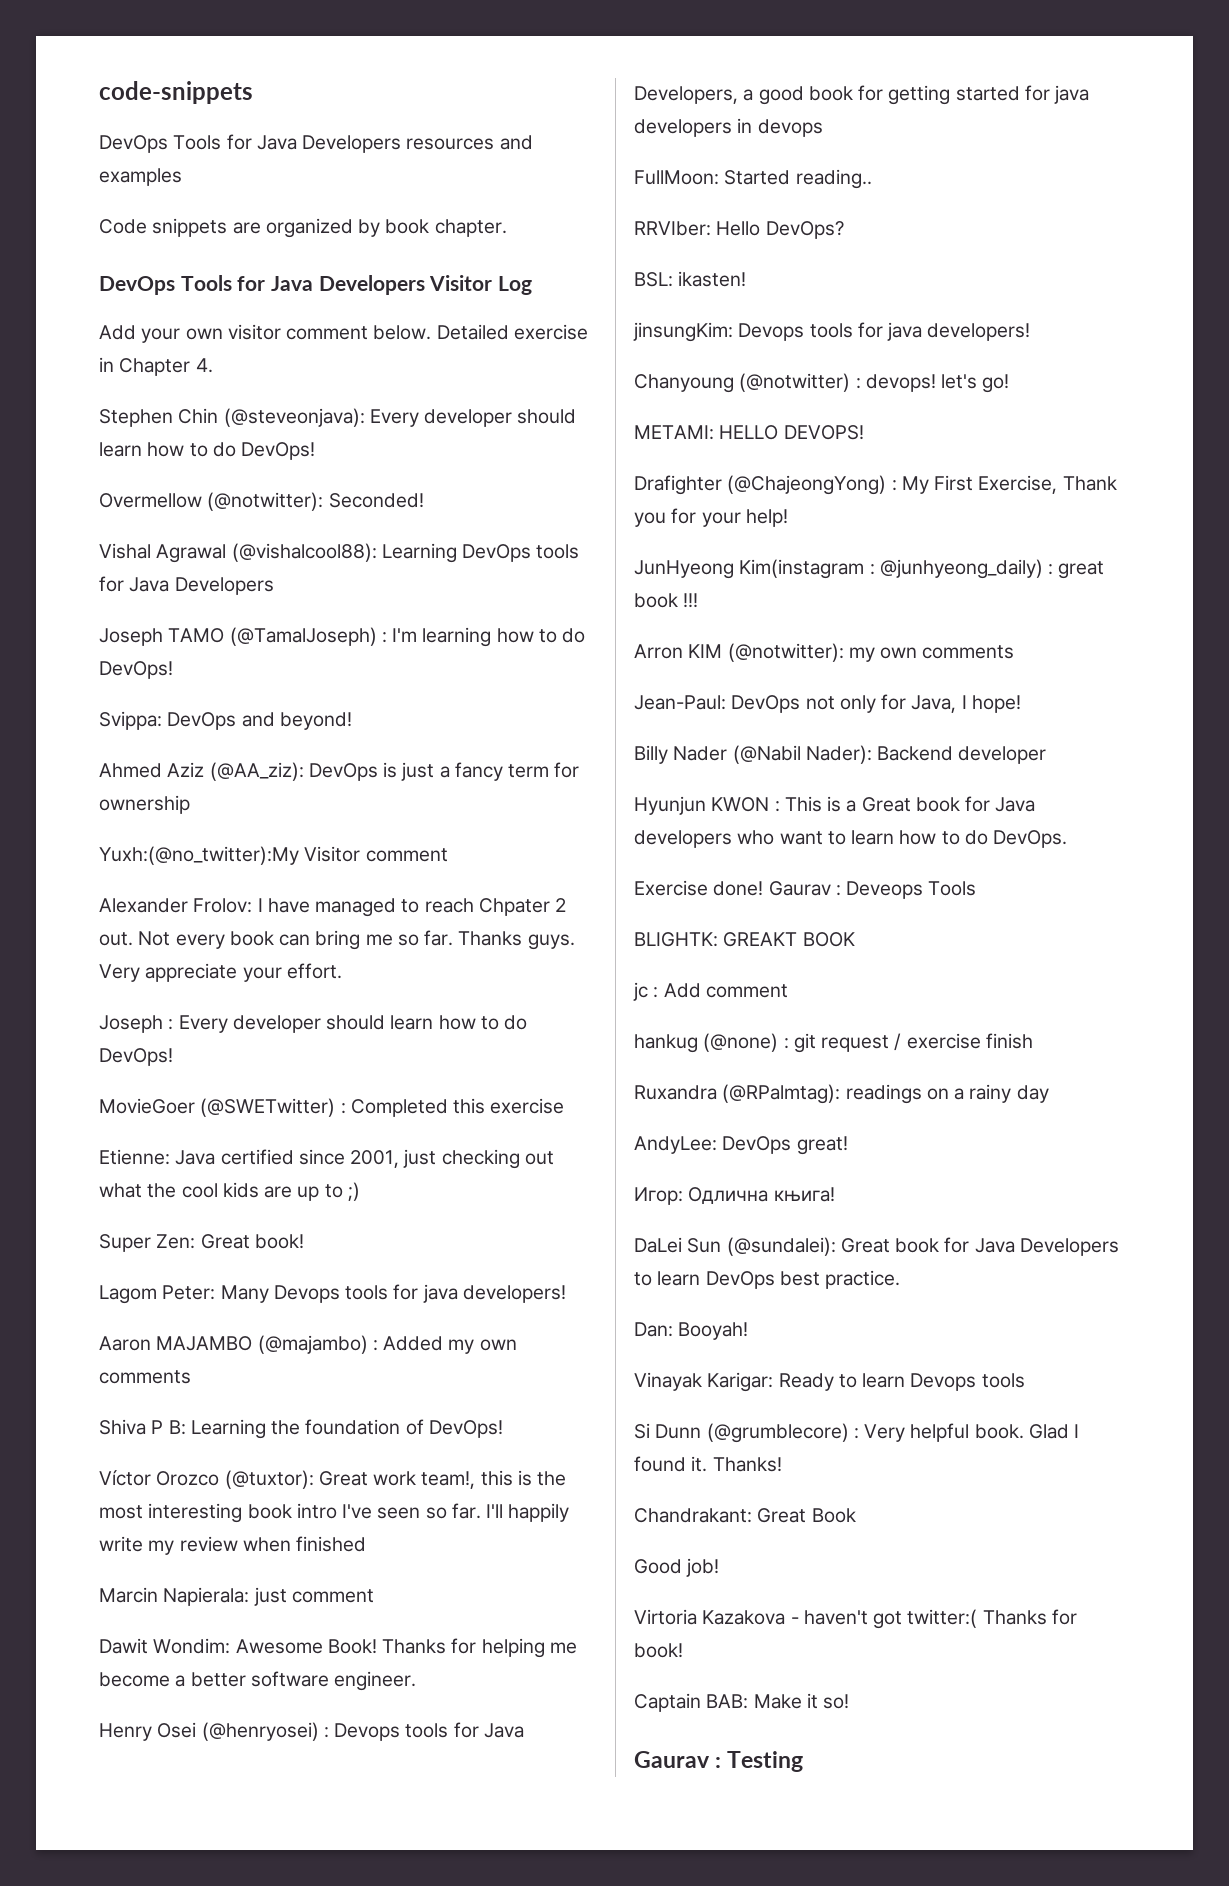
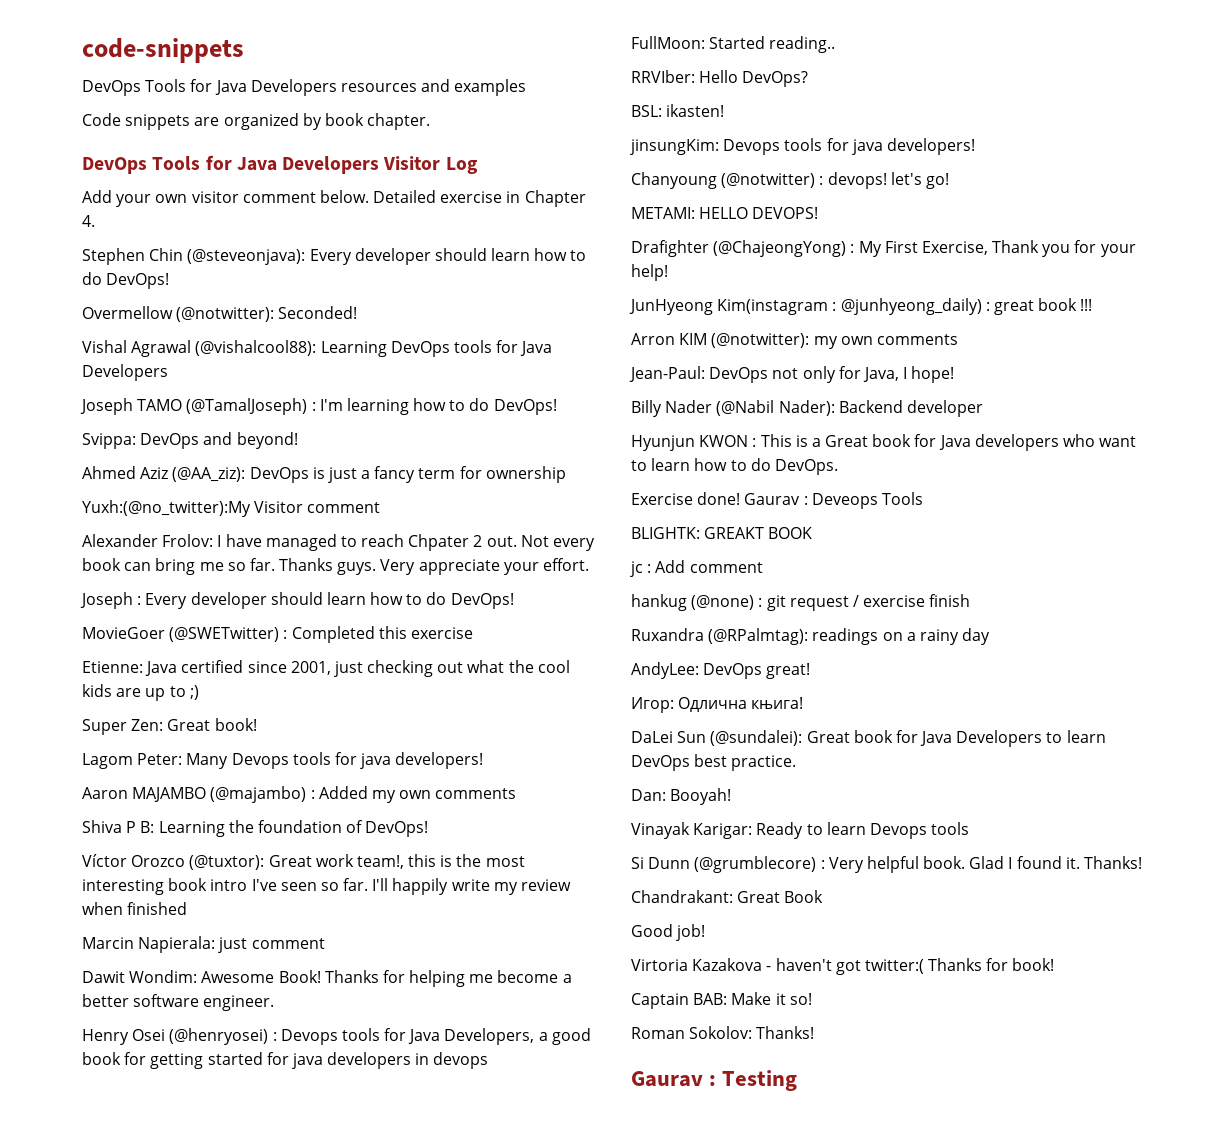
+ Roman Sokolov: Thanks!

